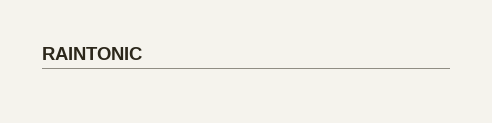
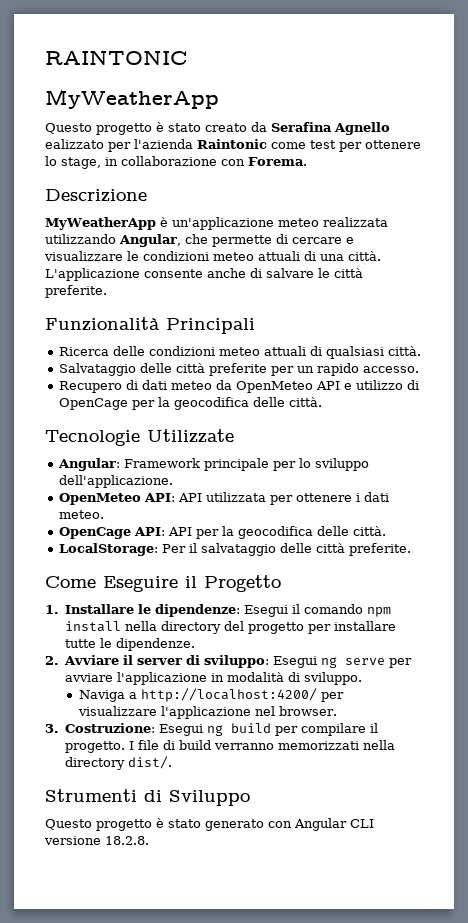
  RAINTONIC
+ MyWeatherApp
+ Questo progetto è stato creato da Serafina Agnello ealizzato per l'azienda Raintonic come test per ottenere lo stage, in collaborazione con Forema.
+ Descrizione
+ MyWeatherApp è un'applicazione meteo realizzata utilizzando Angular, che permette di cercare e visualizzare le condizioni meteo attuali di una città. L'applicazione consente anche di salvare le città preferite.
+ Funzionalità Principali
+ Ricerca delle condizioni meteo attuali di qualsiasi città.
+ Salvataggio delle città preferite per un rapido accesso.
+ Recupero di dati meteo da OpenMeteo API e utilizzo di OpenCage per la geocodifica delle città.
+ Tecnologie Utilizzate
+ Angular: Framework principale per lo sviluppo dell'applicazione.
+ OpenMeteo API: API utilizzata per ottenere i dati meteo.
+ OpenCage API: API per la geocodifica delle città.
+ LocalStorage: Per il salvataggio delle città preferite.
+ Come Eseguire il Progetto
+ 1. Installare le dipendenze: Esegui il comando npm install nella directory del progetto per installare tutte le dipendenze.
+ 2. Avviare il server di sviluppo: Esegui ng serve per avviare l'applicazione in modalità di sviluppo.
+ Naviga a http://localhost:4200/ per visualizzare l'applicazione nel browser.
+ 3. Costruzione: Esegui ng build per compilare il progetto. I file di build verranno memorizzati nella directory dist/.
+ Strumenti di Sviluppo
+ Questo progetto è stato generato con Angular CLI versione 18.2.8.

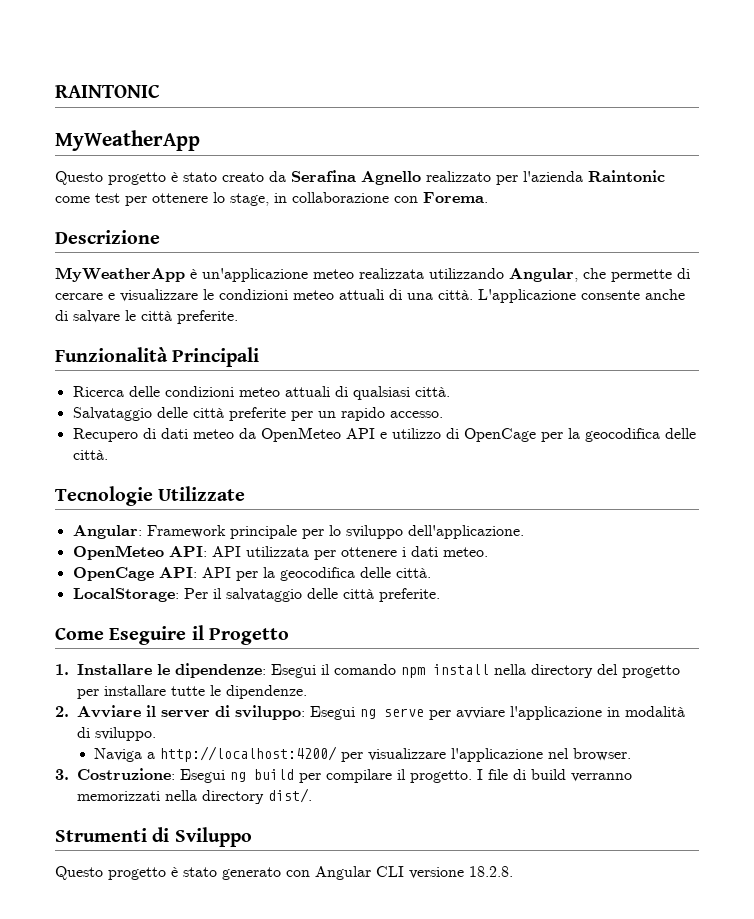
- Questo progetto è stato creato da Serafina Agnello ealizzato per l'azienda Raintonic come test per ottenere lo stage, in collaborazione con Forema.
+ Questo progetto è stato creato da Serafina Agnello realizzato per l'azienda Raintonic come test per ottenere lo stage, in collaborazione con Forema.

